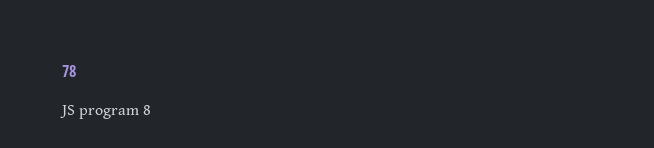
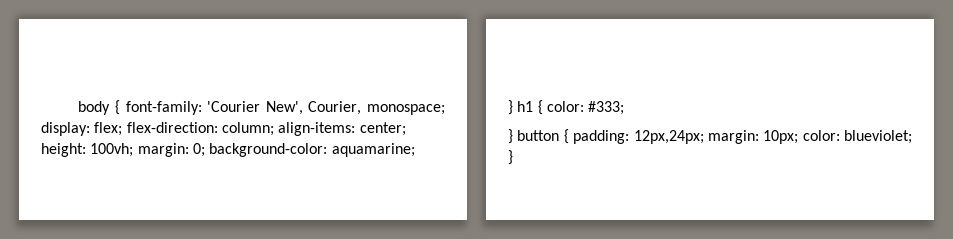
- 78
- JS program 8
+ body { font-family: 'Courier New', Courier, monospace; display: flex; flex-direction: column; align-items: center; height: 100vh; margin: 0; background-color: aquamarine;
+ } h1 { color: #333;
+ } button { padding: 12px,24px; margin: 10px; color: blueviolet; }

